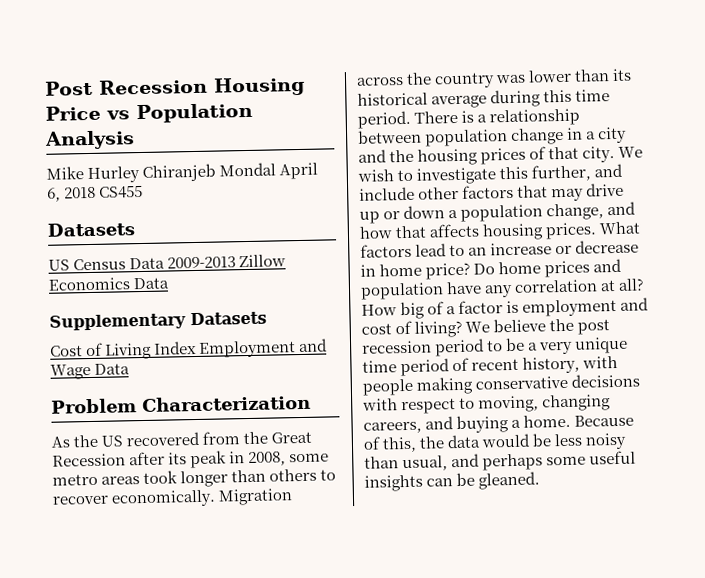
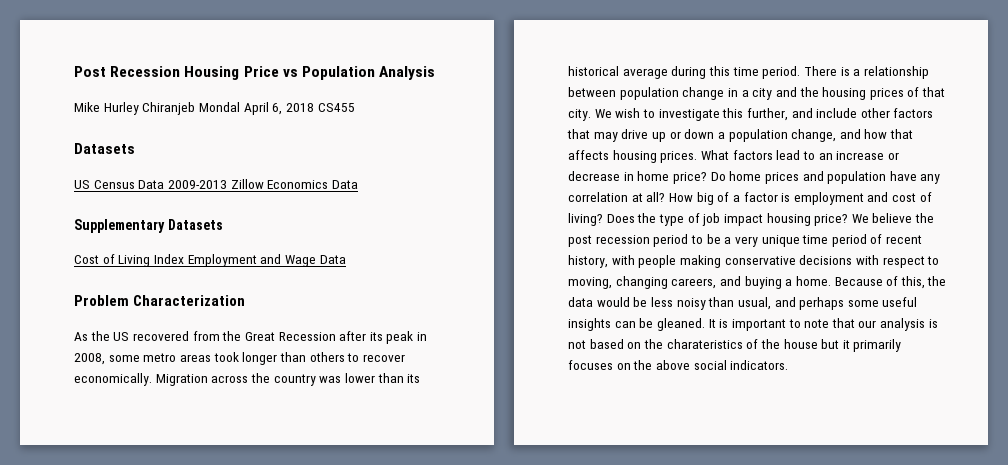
+ Does the type of job impact housing price?
+ It is important to note that our analysis is not based on the charateristics of the house but it primarily focuses on the above social indicators.

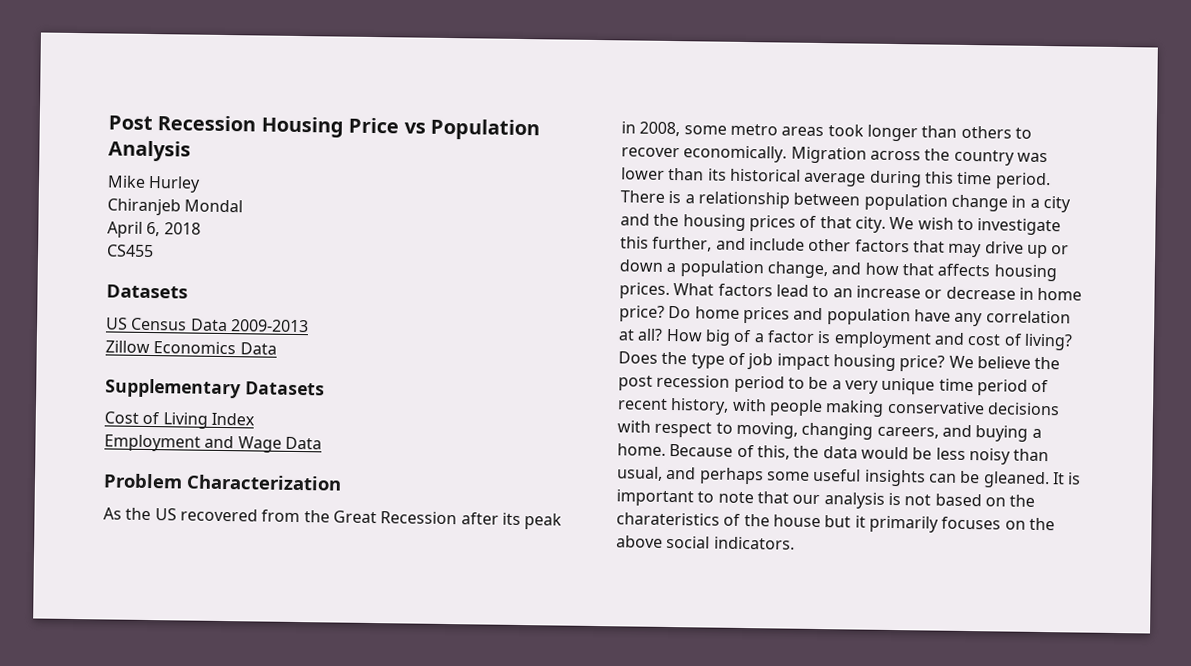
- Mike Hurley Chiranjeb Mondal April 6, 2018 CS455
+ Mike Hurley
+ Chiranjeb Mondal
+ April 6, 2018
+ CS455
- US Census Data 2009-2013 Zillow Economics Data
+ US Census Data 2009-2013
+ Zillow Economics Data
- Cost of Living Index Employment and Wage Data
+ Cost of Living Index
+ Employment and Wage Data

